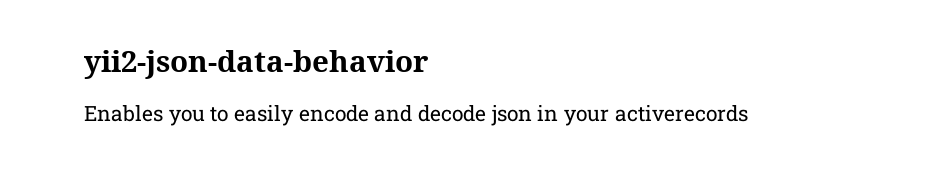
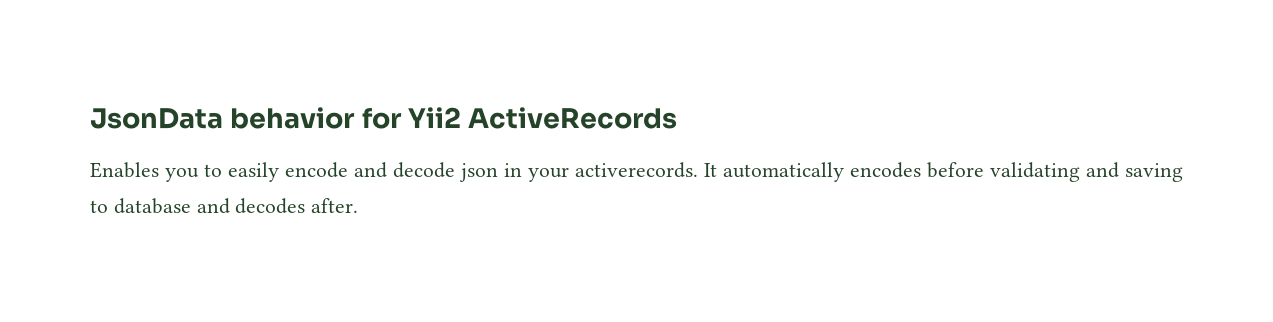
- yii2-json-data-behavior
+ JsonData behavior for Yii2 ActiveRecords
- Enables you to easily encode and decode json in your activerecords
+ Enables you to easily encode and decode json in your activerecords. It automatically encodes before validating and saving to database and decodes after.

